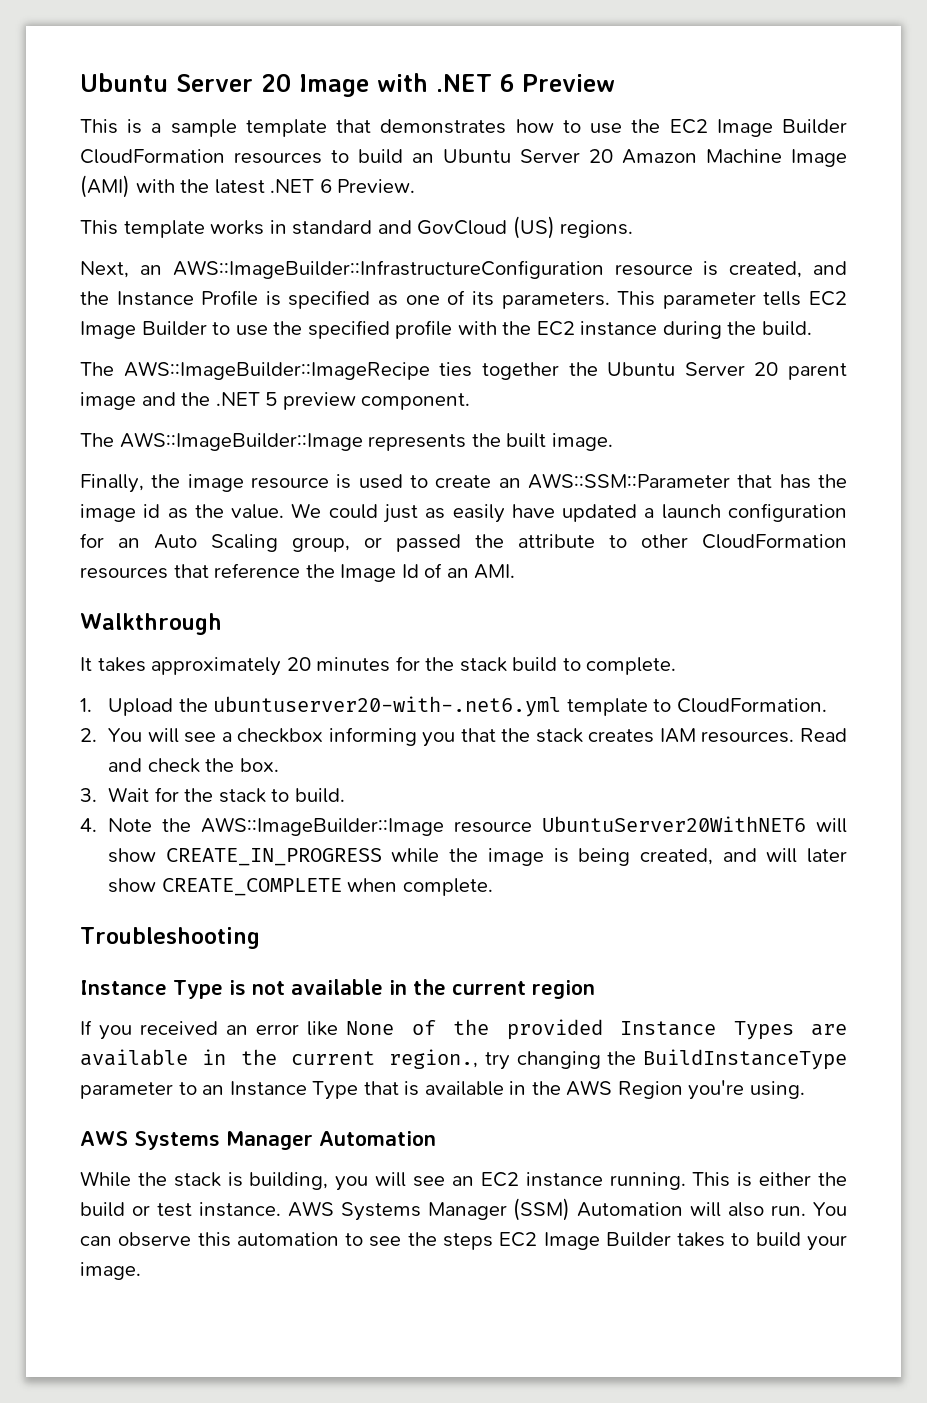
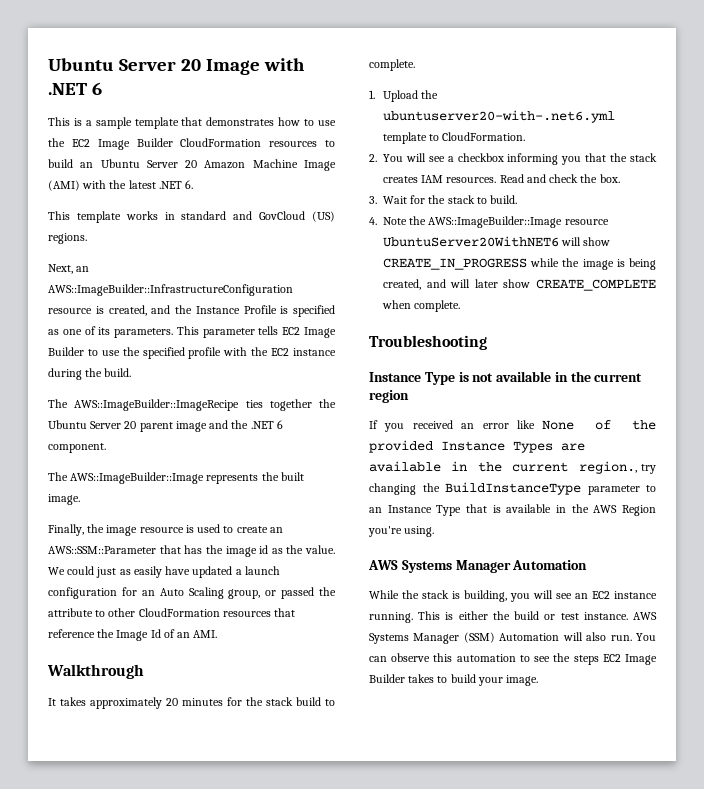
- Ubuntu Server 20 Image with .NET 6 Preview
+ Ubuntu Server 20 Image with .NET 6
- This is a sample template that demonstrates how to use the EC2 Image Builder CloudFormation resources to build an Ubuntu Server 20 Amazon Machine Image (AMI) with the latest .NET 6 Preview.
+ This is a sample template that demonstrates how to use the EC2 Image Builder CloudFormation resources to build an Ubuntu Server 20 Amazon Machine Image (AMI) with the latest .NET 6.
- The AWS::ImageBuilder::ImageRecipe ties together the Ubuntu Server 20 parent image and the .NET 5 preview component.
+ The AWS::ImageBuilder::ImageRecipe ties together the Ubuntu Server 20 parent image and the .NET 6 component.

